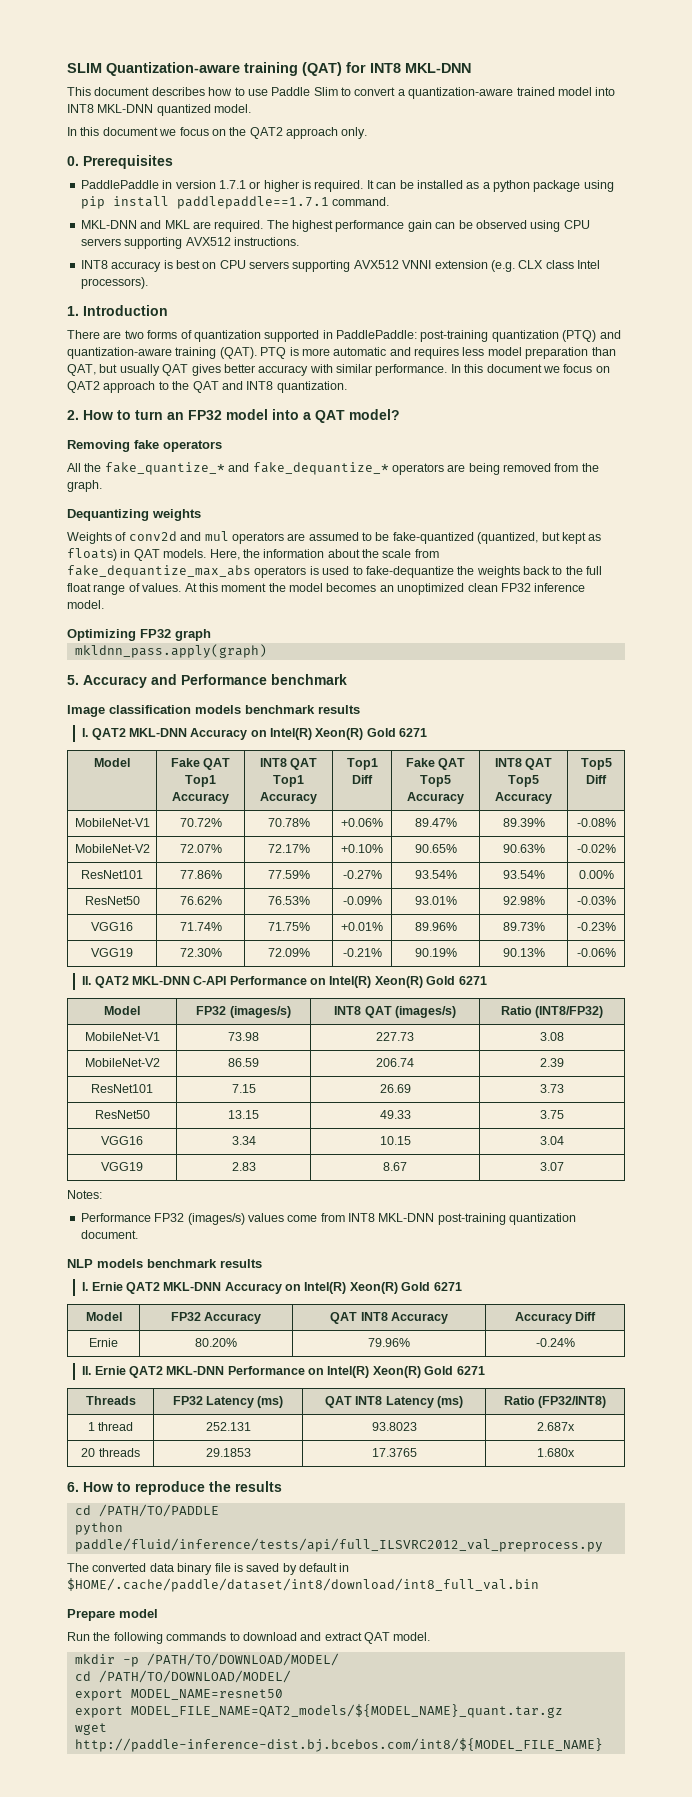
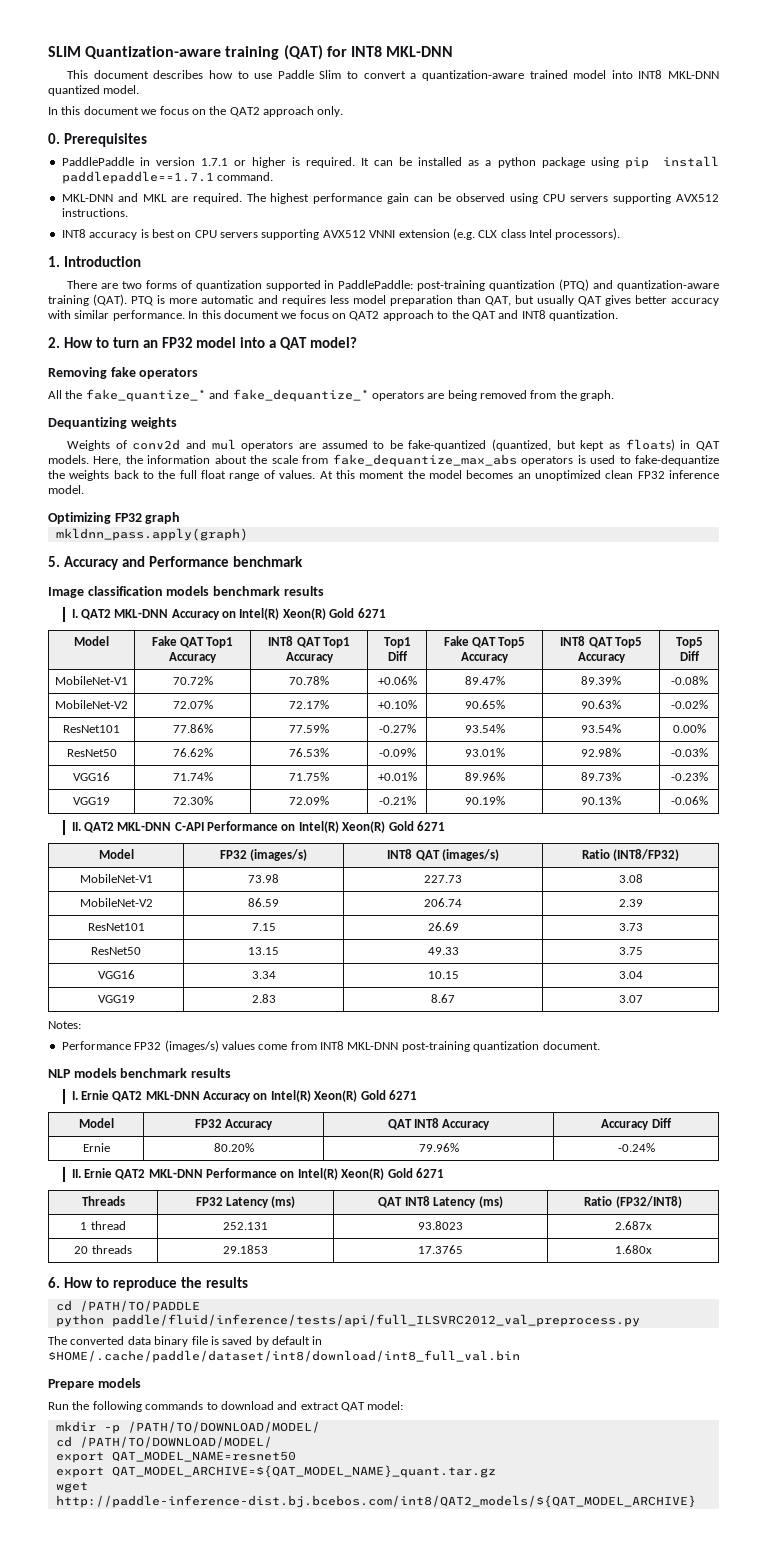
- Prepare model
+ Prepare models
- Run the following commands to download and extract QAT model.
+ Run the following commands to download and extract QAT model:
- export MODEL_NAME=resnet50
- export MODEL_FILE_NAME=QAT2_models/${MODEL_NAME}_quant.tar.gz
+ export QAT_MODEL_NAME=resnet50
+ export QAT_MODEL_ARCHIVE=${QAT_MODEL_NAME}_quant.tar.gz
- wget http://paddle-inference-dist.bj.bcebos.com/int8/${MODEL_FILE_NAME}
+ wget http://paddle-inference-dist.bj.bcebos.com/int8/QAT2_models/${QAT_MODEL_ARCHIVE}

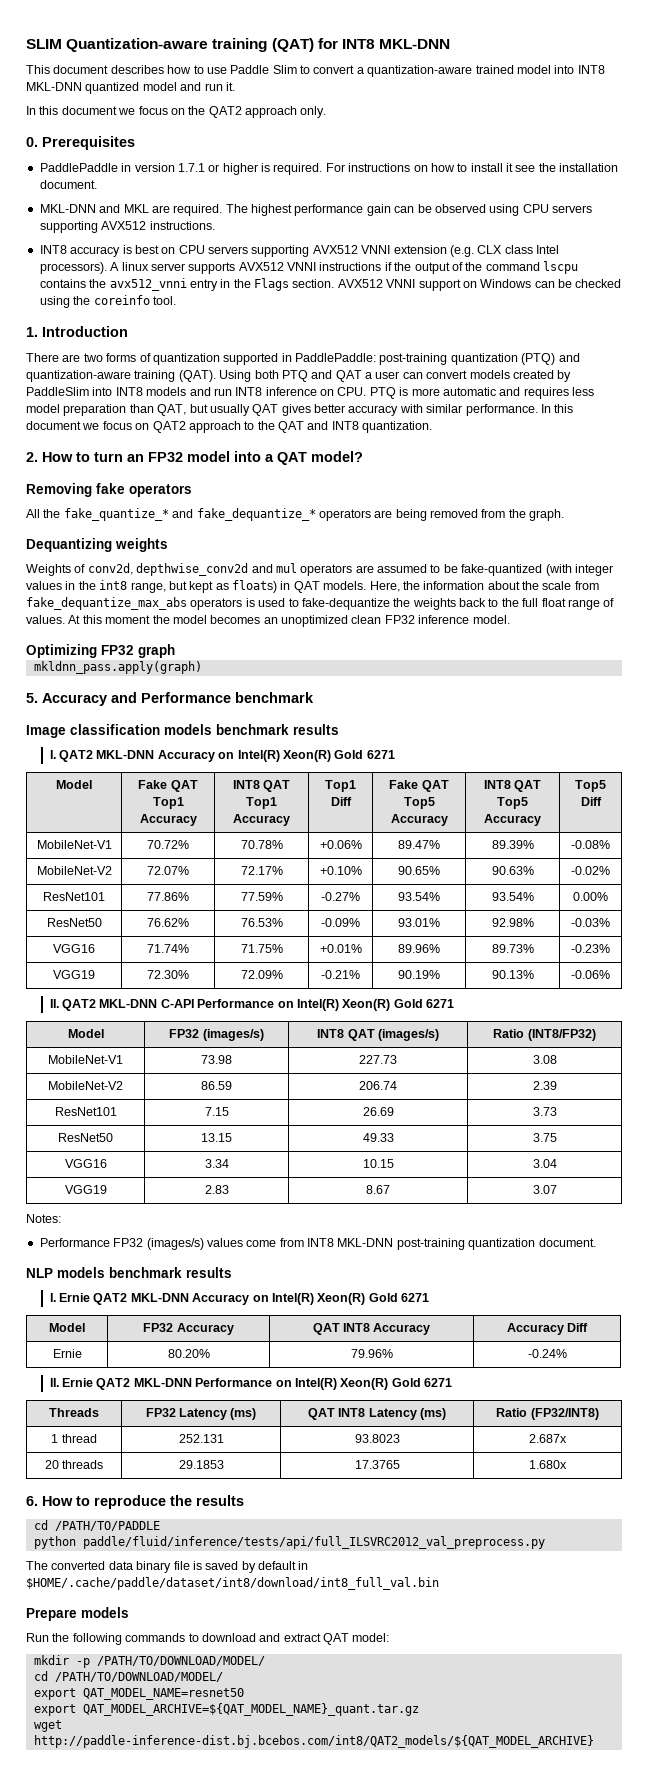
- This document describes how to use Paddle Slim to convert a quantization-aware trained model into INT8 MKL-DNN quantized model.
+ This document describes how to use Paddle Slim to convert a quantization-aware trained model into INT8 MKL-DNN quantized model and run it.
- It can be installed as a python package using pip install paddlepaddle==1.7.1 command.
+ For instructions on how to install it see the installation document.
+ A linux server supports AVX512 VNNI instructions if the output of the command lscpu contains the avx512_vnni entry in the Flags section. AVX512 VNNI support on Windows can be checked using the coreinfo tool.
- PTQ is more automatic and requires less model preparation than QAT, but usually QAT gives better accuracy with similar performance.
+ Using both PTQ and QAT a user can convert models created by PaddleSlim into INT8 models and run INT8 inference on CPU. PTQ is more automatic and requires less model preparation than QAT, but usually QAT gives better accuracy with similar performance.
- Weights of conv2d and mul operators are assumed to be fake-quantized (quantized, but kept as floats) in QAT models.
+ Weights of conv2d, depthwise_conv2d and mul operators are assumed to be fake-quantized (with integer values in the int8 range, but kept as floats) in QAT models.

